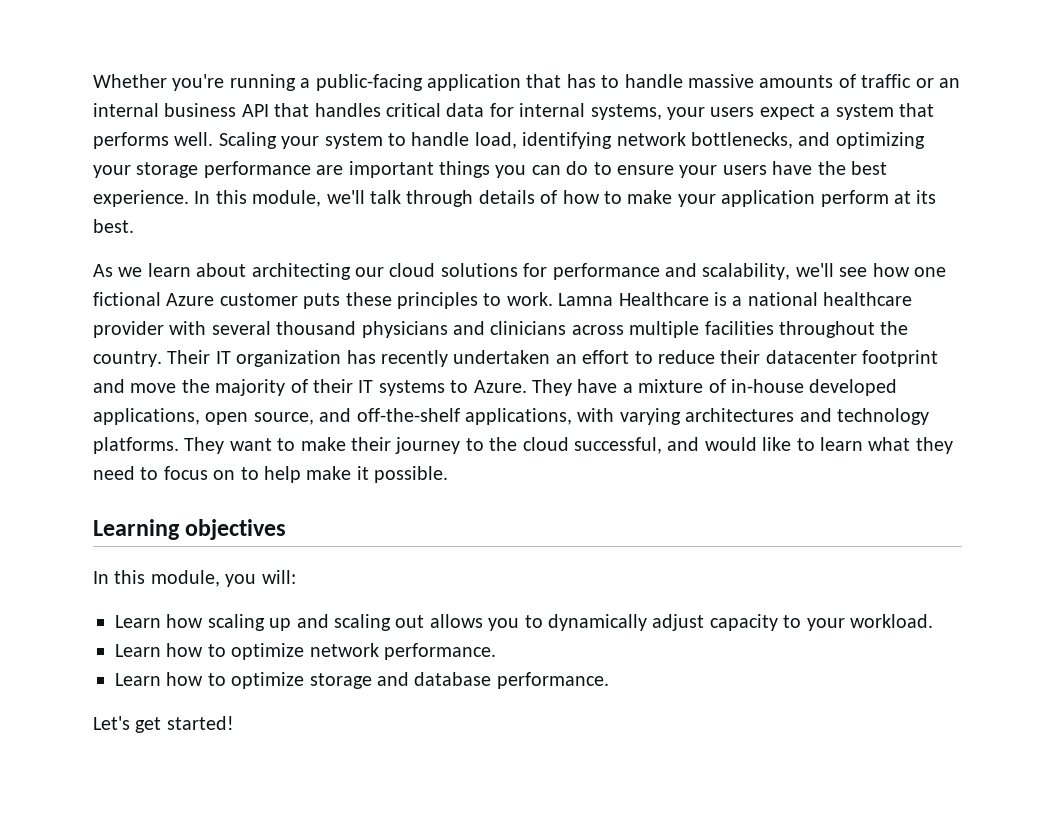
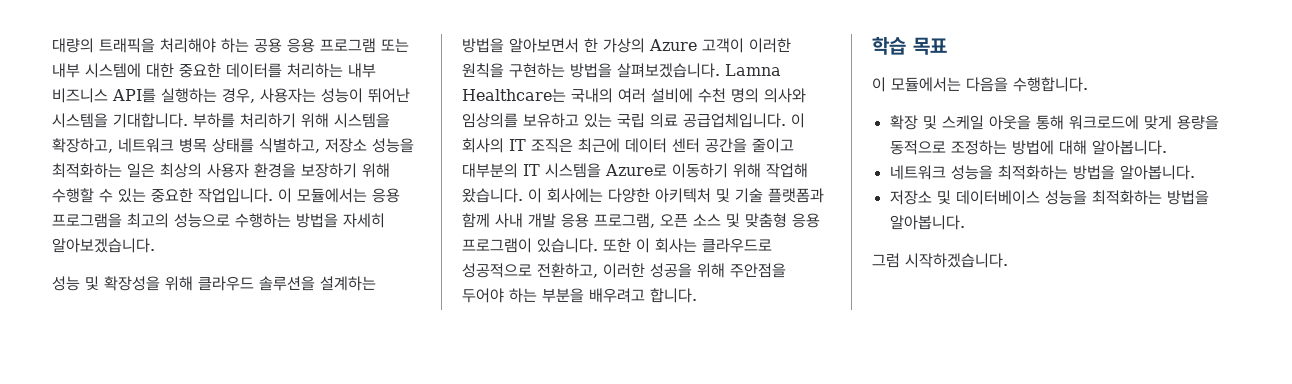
- Whether you're running a public-facing application that has to handle massive amounts of traffic or an internal business API that handles critical data for internal systems, your users expect a system that performs well. Scaling your system to handle load, identifying network bottlenecks, and optimizing your storage performance are important things you can do to ensure your users have the best experience. In this module, we'll talk through details of how to make your application perform at its best.
- As we learn about architecting our cloud solutions for performance and scalability, we'll see how one fictional Azure customer puts these principles to work. Lamna Healthcare is a national healthcare provider with several thousand physicians and clinicians across multiple facilities throughout the country. Their IT organization has recently undertaken an effort to reduce their datacenter footprint and move the majority of their IT systems to Azure. They have a mixture of in-house developed applications, open source, and off-the-shelf applications, with varying architectures and technology platforms. They want to make their journey to the cloud successful, and would like to learn what they need to focus on to help make it possible.
- Learning objectives
- In this module, you will:
- Learn how scaling up and scaling out allows you to dynamically adjust capacity to your workload.
- Learn how to optimize network performance.
- Learn how to optimize storage and database performance.
- Let's get started!
+ 대량의 트래픽을 처리해야 하는 공용 응용 프로그램 또는 내부 시스템에 대한 중요한 데이터를 처리하는 내부 비즈니스 API를 실행하는 경우, 사용자는 성능이 뛰어난 시스템을 기대합니다. 부하를 처리하기 위해 시스템을 확장하고, 네트워크 병목 상태를 식별하고, 저장소 성능을 최적화하는 일은 최상의 사용자 환경을 보장하기 위해 수행할 수 있는 중요한 작업입니다. 이 모듈에서는 응용 프로그램을 최고의 성능으로 수행하는 방법을 자세히 알아보겠습니다.
+ 성능 및 확장성을 위해 클라우드 솔루션을 설계하는 방법을 알아보면서 한 가상의 Azure 고객이 이러한 원칙을 구현하는 방법을 살펴보겠습니다. Lamna Healthcare는 국내의 여러 설비에 수천 명의 의사와 임상의를 보유하고 있는 국립 의료 공급업체입니다. 이 회사의 IT 조직은 최근에 데이터 센터 공간을 줄이고 대부분의 IT 시스템을 Azure로 이동하기 위해 작업해 왔습니다. 이 회사에는 다양한 아키텍처 및 기술 플랫폼과 함께 사내 개발 응용 프로그램, 오픈 소스 및 맞춤형 응용 프로그램이 있습니다. 또한 이 회사는 클라우드로 성공적으로 전환하고, 이러한 성공을 위해 주안점을 두어야 하는 부분을 배우려고 합니다.
+ 학습 목표
+ 이 모듈에서는 다음을 수행합니다.
+ 확장 및 스케일 아웃을 통해 워크로드에 맞게 용량을 동적으로 조정하는 방법에 대해 알아봅니다.
+ 네트워크 성능을 최적화하는 방법을 알아봅니다.
+ 저장소 및 데이터베이스 성능을 최적화하는 방법을 알아봅니다.
+ 그럼 시작하겠습니다.

